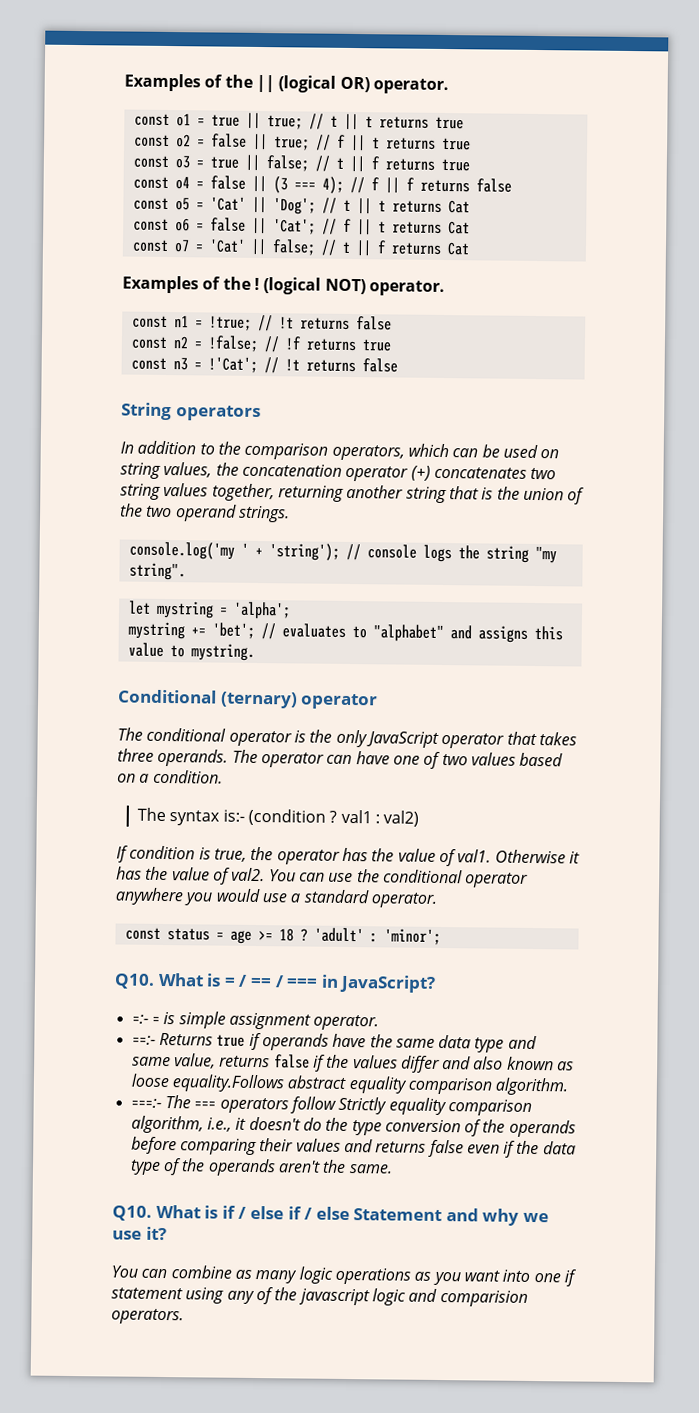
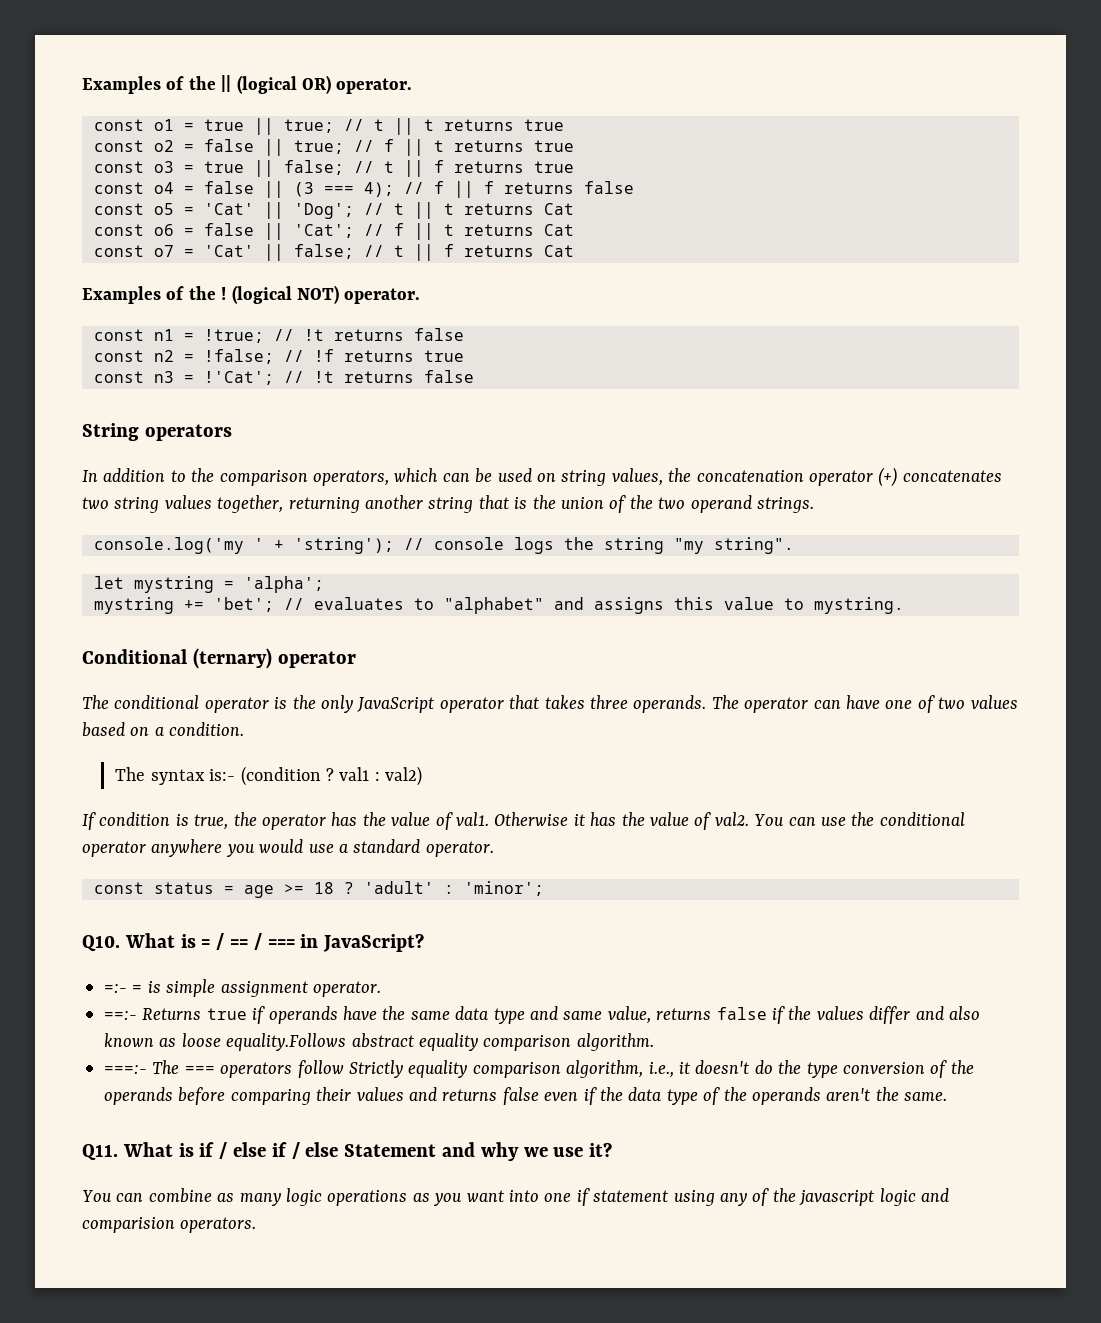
- Q10. What is if / else if / else Statement and why we use it?
+ Q11. What is if / else if / else Statement and why we use it?

